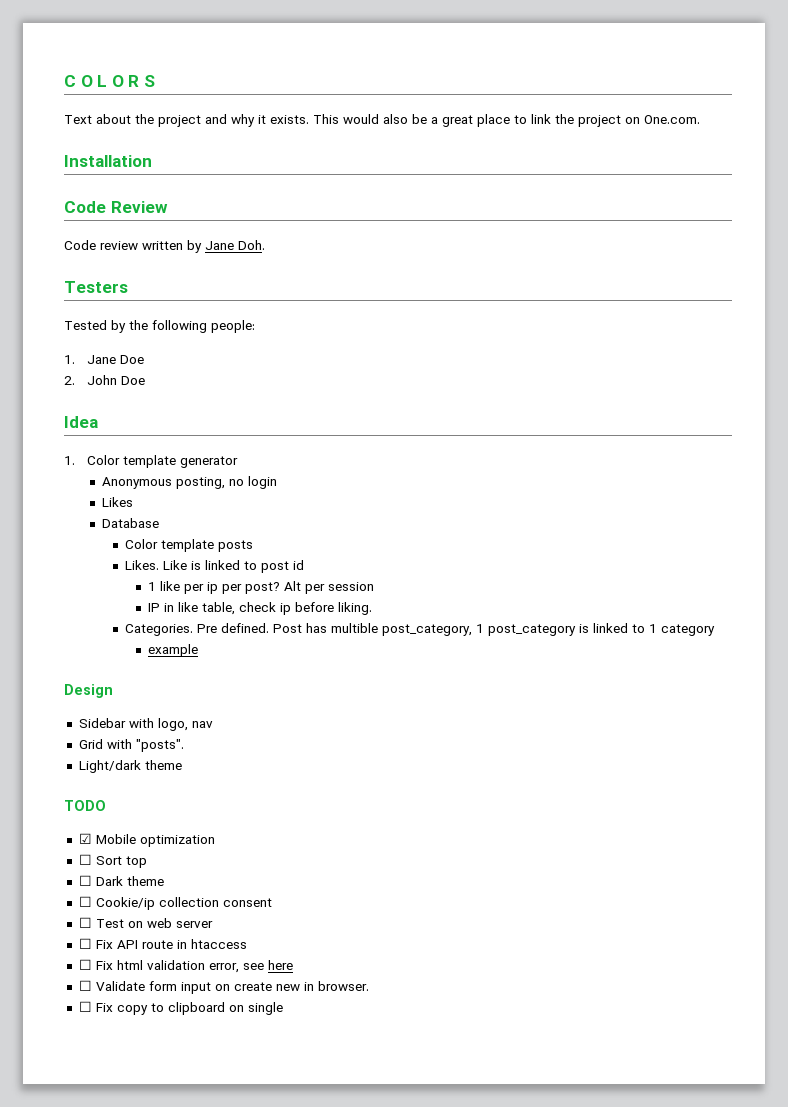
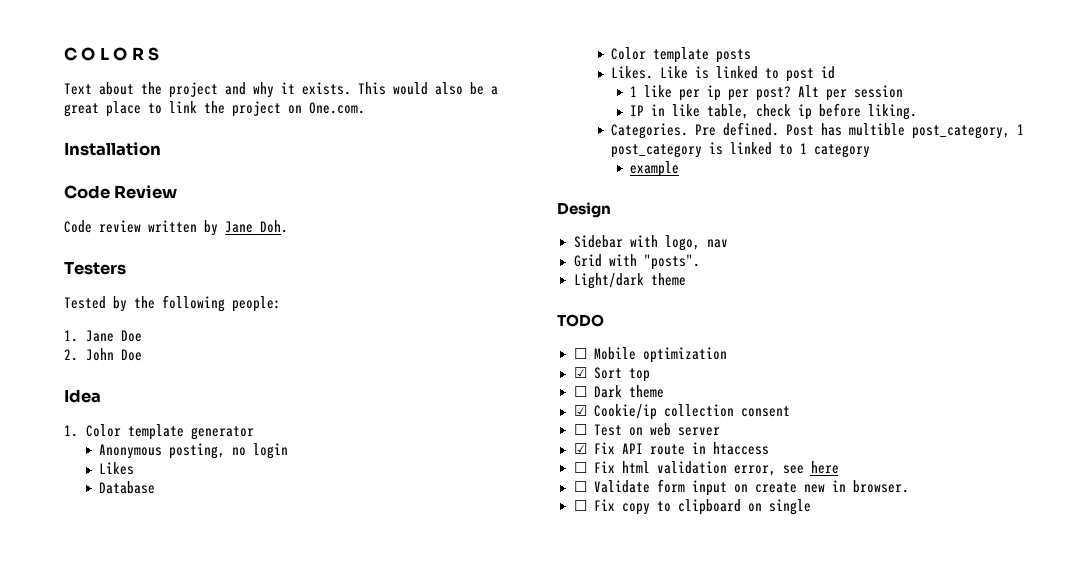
- ☑ Mobile optimization
+ ☐ Mobile optimization
- ☐ Sort top
+ ☑ Sort top
- ☐ Cookie/ip collection consent
+ ☑ Cookie/ip collection consent
- ☐ Fix API route in htaccess
+ ☑ Fix API route in htaccess

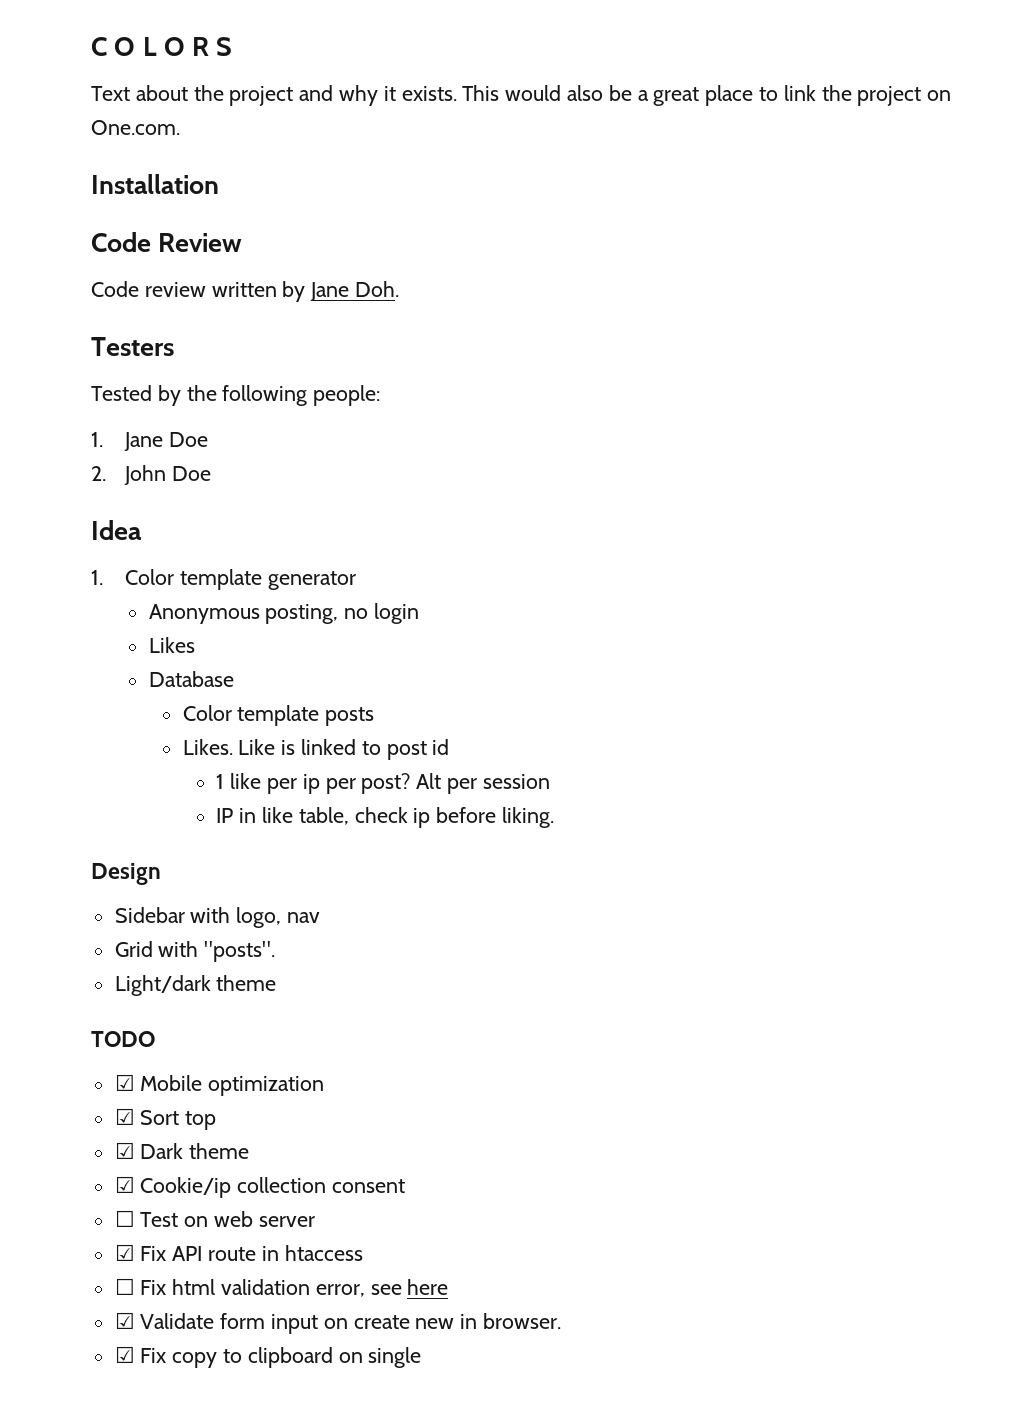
- Categories. Pre defined. Post has multible post_category, 1 post_category is linked to 1 category
- example
- ☐ Mobile optimization
+ ☑ Mobile optimization
- ☐ Dark theme
+ ☑ Dark theme
- ☐ Validate form input on create new in browser.
+ ☑ Validate form input on create new in browser.
- ☐ Fix copy to clipboard on single
+ ☑ Fix copy to clipboard on single

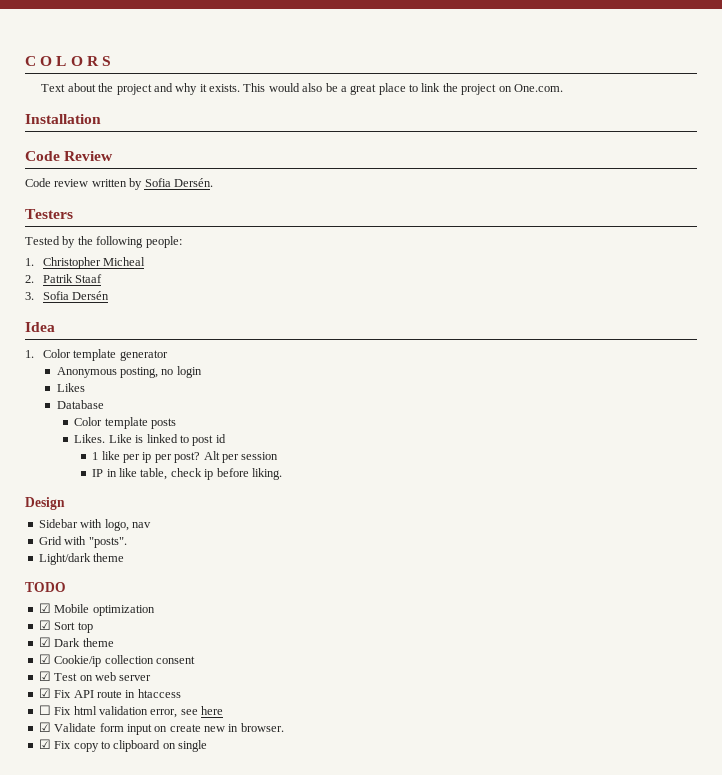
- Code review written by Jane Doh.
+ Code review written by Sofia Dersén.
- 1. Jane Doe
+ 1. Christopher Micheal
- 2. John Doe
+ 2. Patrik Staaf
+ 3. Sofia Dersén
- ☐ Test on web server
+ ☑ Test on web server

